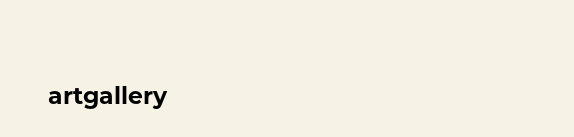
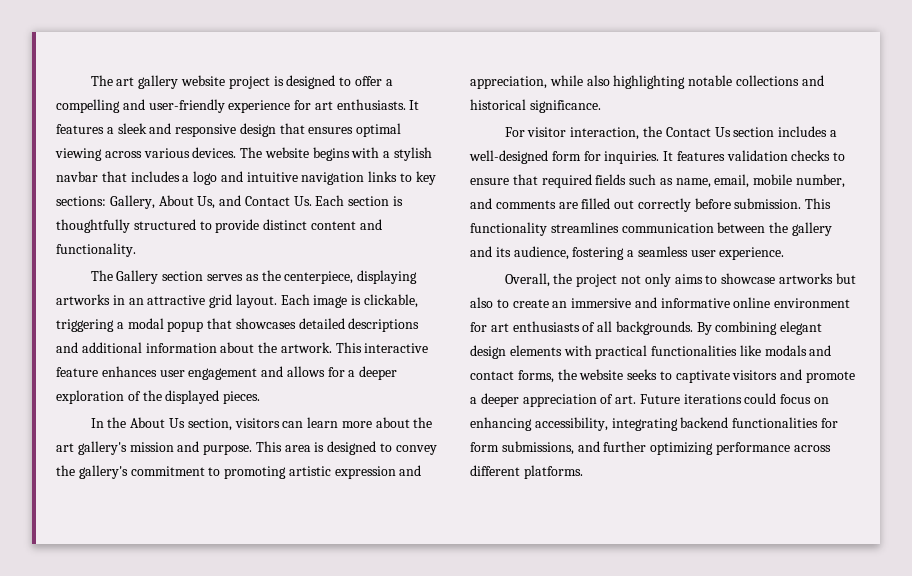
- artgallery
+ The art gallery website project is designed to offer a compelling and user-friendly experience for art enthusiasts. It features a sleek and responsive design that ensures optimal viewing across various devices. The website begins with a stylish navbar that includes a logo and intuitive navigation links to key sections: Gallery, About Us, and Contact Us. Each section is thoughtfully structured to provide distinct content and functionality.
+ The Gallery section serves as the centerpiece, displaying artworks in an attractive grid layout. Each image is clickable, triggering a modal popup that showcases detailed descriptions and additional information about the artwork. This interactive feature enhances user engagement and allows for a deeper exploration of the displayed pieces.
+ In the About Us section, visitors can learn more about the art gallery's mission and purpose. This area is designed to convey the gallery's commitment to promoting artistic expression and appreciation, while also highlighting notable collections and historical significance.
+ For visitor interaction, the Contact Us section includes a well-designed form for inquiries. It features validation checks to ensure that required fields such as name, email, mobile number, and comments are filled out correctly before submission. This functionality streamlines communication between the gallery and its audience, fostering a seamless user experience.
+ Overall, the project not only aims to showcase artworks but also to create an immersive and informative online environment for art enthusiasts of all backgrounds. By combining elegant design elements with practical functionalities like modals and contact forms, the website seeks to captivate visitors and promote a deeper appreciation of art. Future iterations could focus on enhancing accessibility, integrating backend functionalities for form submissions, and further optimizing performance across different platforms.

